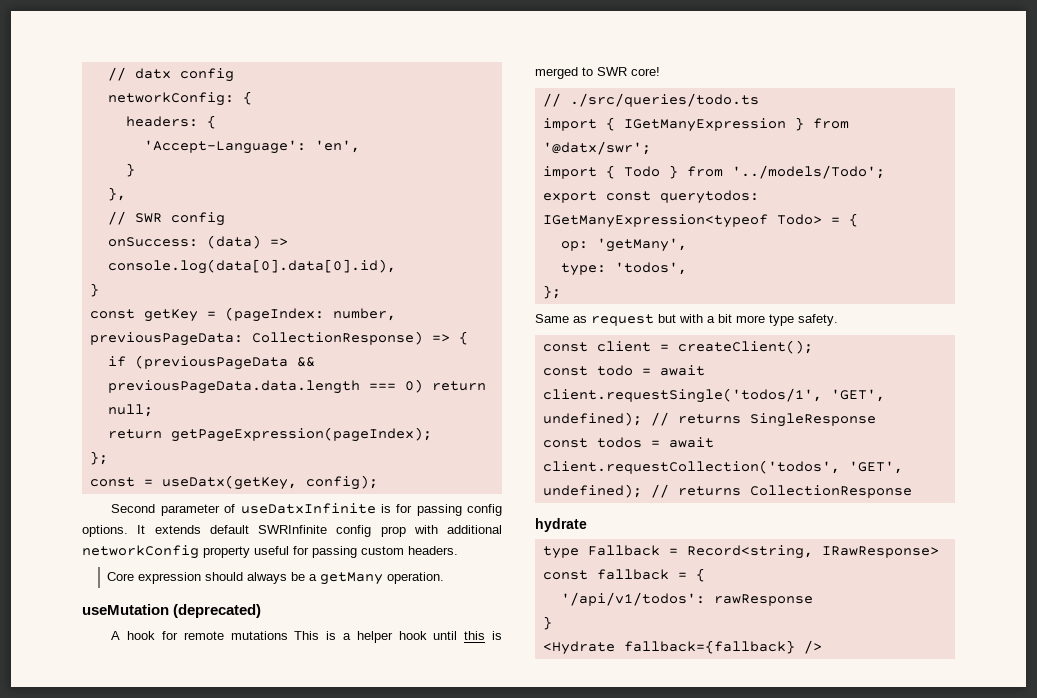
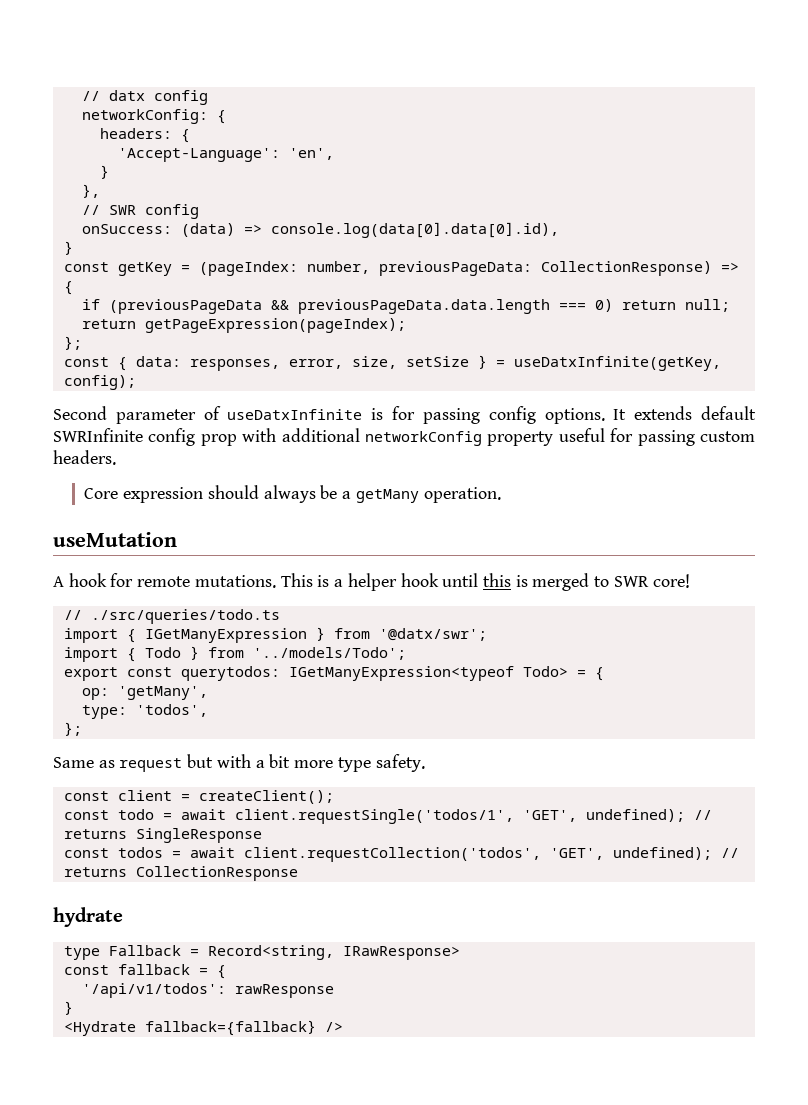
- const = useDatx(getKey, config);
+ const { data: responses, error, size, setSize } = useDatxInfinite(getKey, config);
- useMutation (deprecated)
+ useMutation
- A hook for remote mutations This is a helper hook until this is merged to SWR core!
+ A hook for remote mutations. This is a helper hook until this is merged to SWR core!

